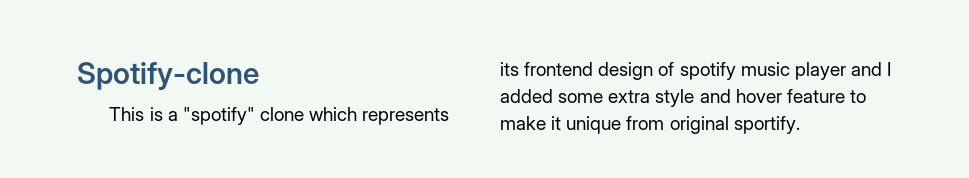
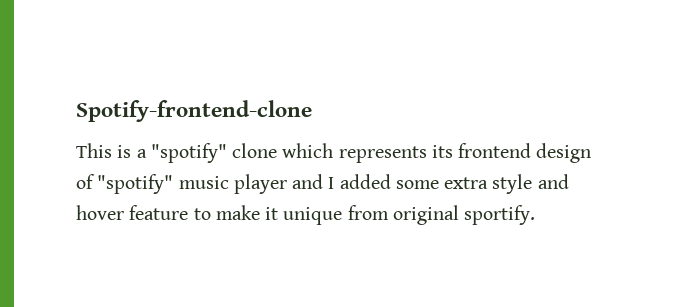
- Spotify-clone
+ Spotify-frontend-clone
- This is a "spotify" clone which represents its frontend design of spotify music player and I added some extra style and hover feature to make it unique from original sportify.
+ This is a "spotify" clone which represents its frontend design of "spotify" music player and I added some extra style and hover feature to make it unique from original sportify.

